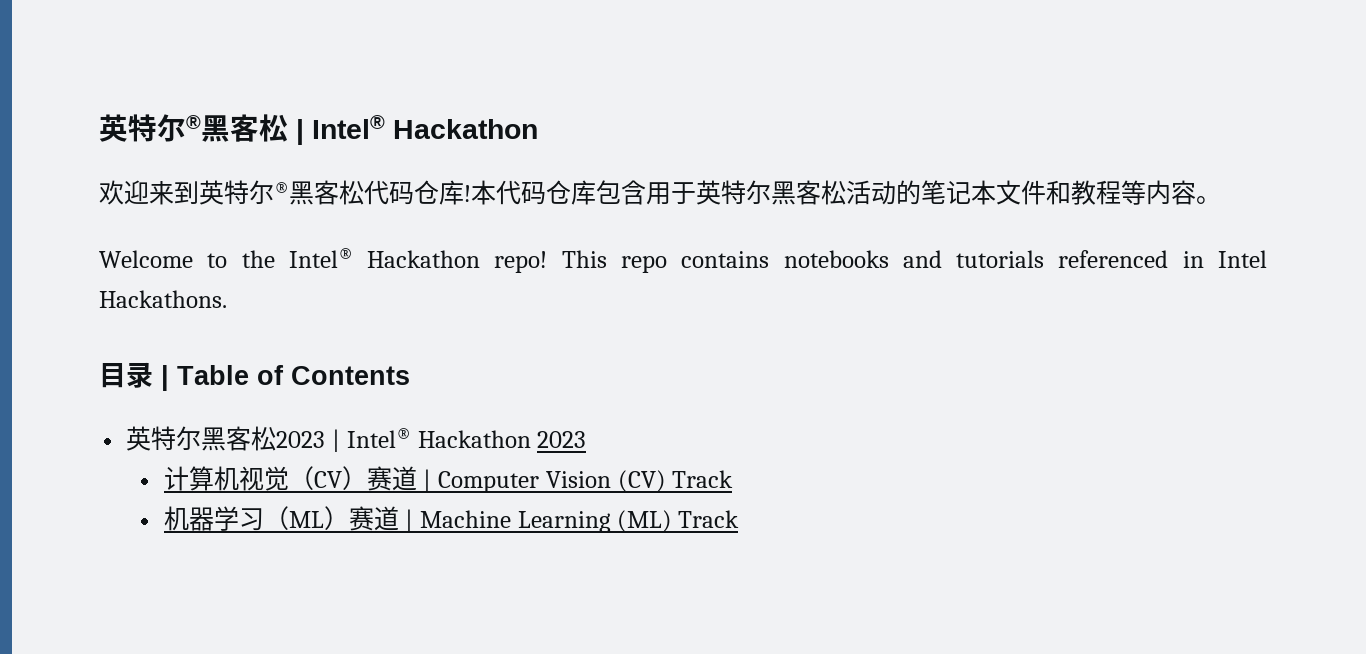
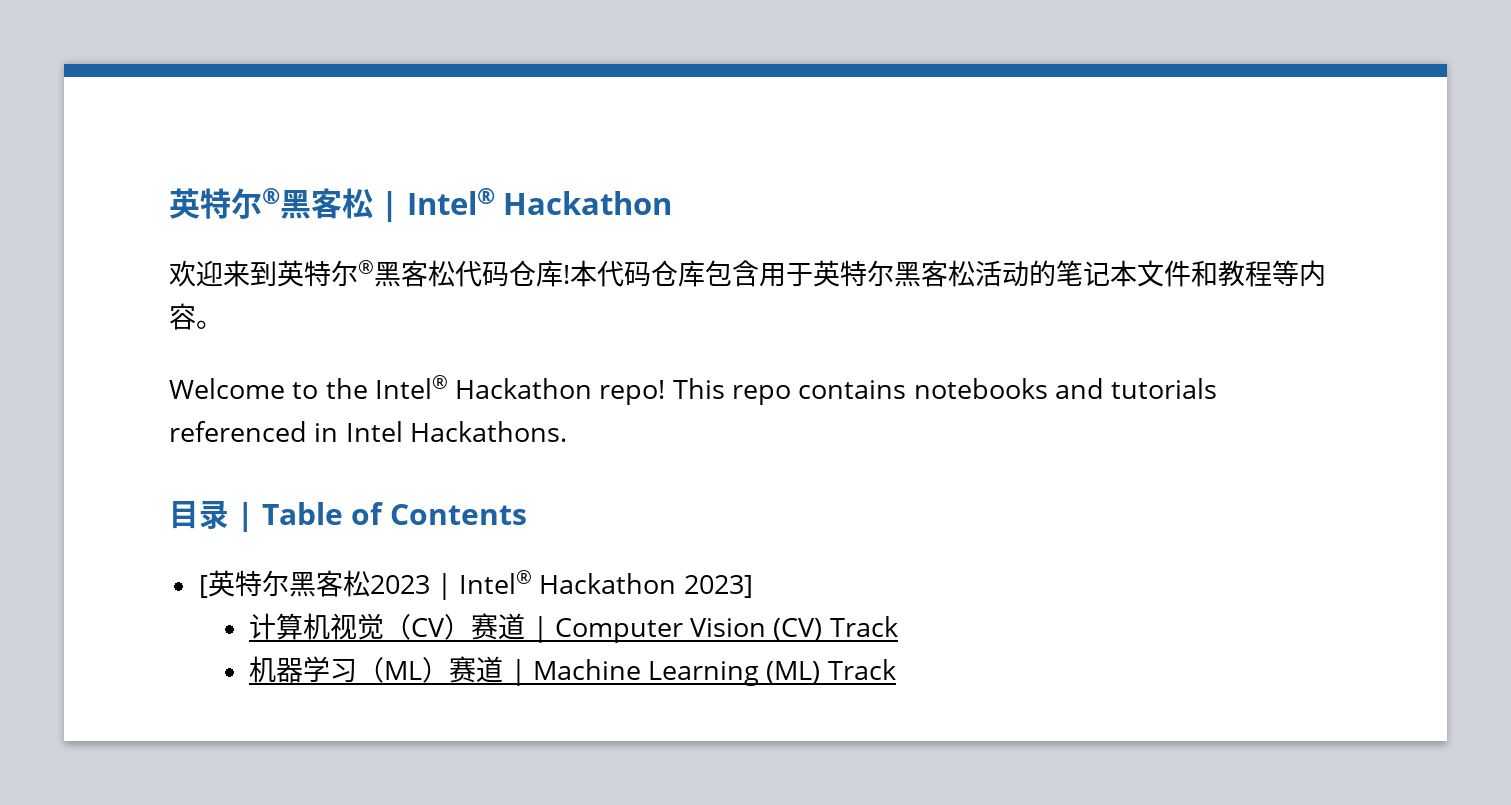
- 英特尔黑客松2023 | Intel® Hackathon 2023
+ [英特尔黑客松2023 | Intel® Hackathon 2023]

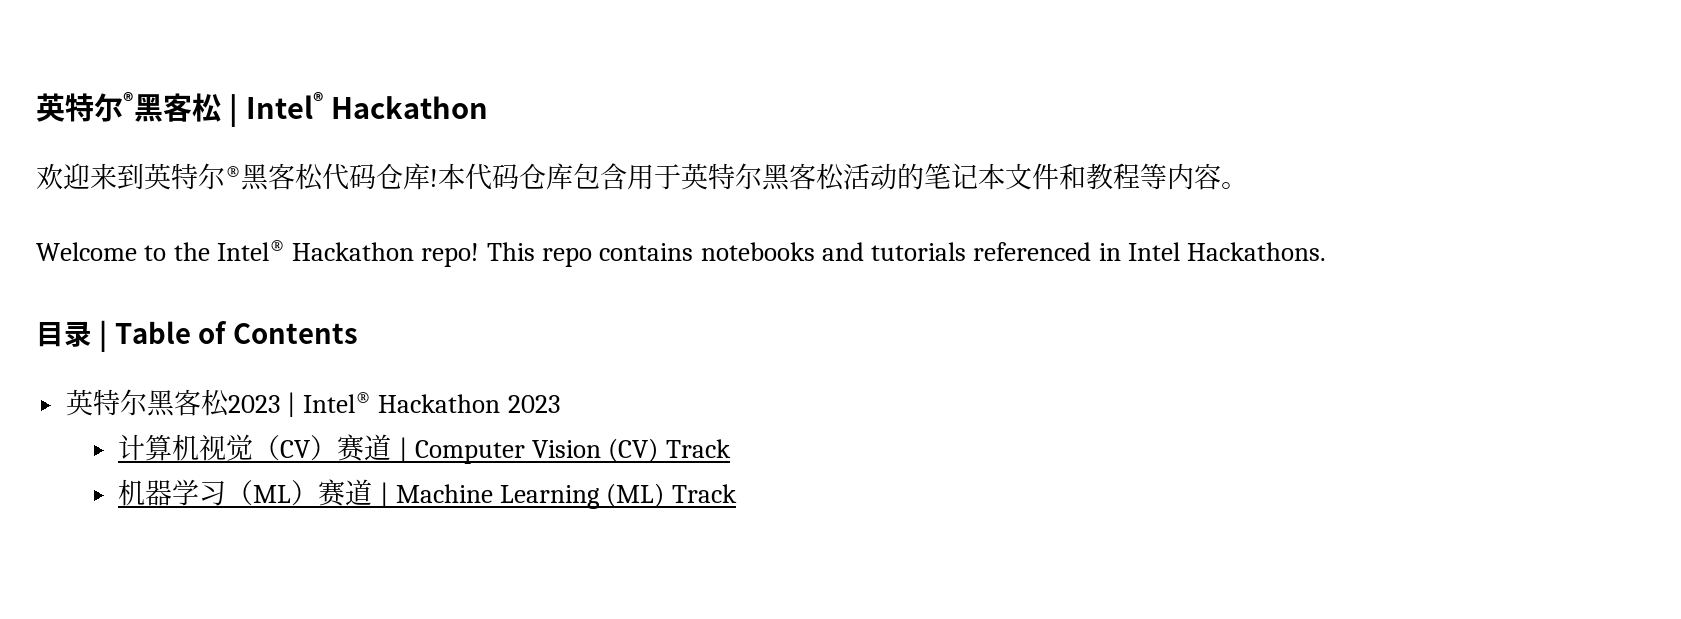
- [英特尔黑客松2023 | Intel® Hackathon 2023]
+ 英特尔黑客松2023 | Intel® Hackathon 2023

